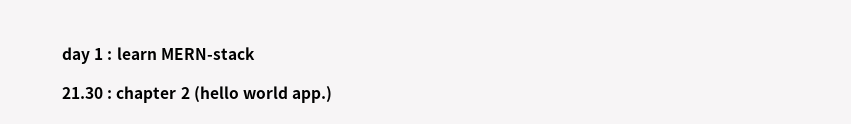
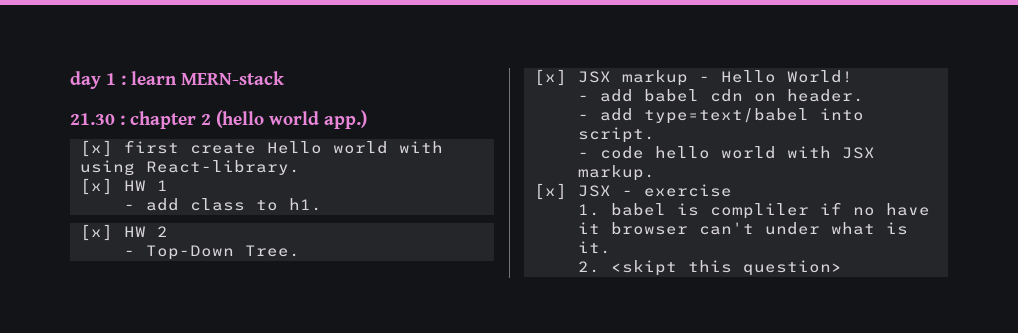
+ [x] first create Hello world with using React-library.
+ [x] HW 1
+ - add class to h1.
+ [x] HW 2
+ - Top-Down Tree.
+ [x] JSX markup - Hello World!
+ - add babel cdn on header.
+ - add type=text/babel into script.
+ - code hello world with JSX markup.
+ [x] JSX - exercise
+ 1. babel is compliler if no have it browser can't under what is it.
+ 2. <skipt this question>

